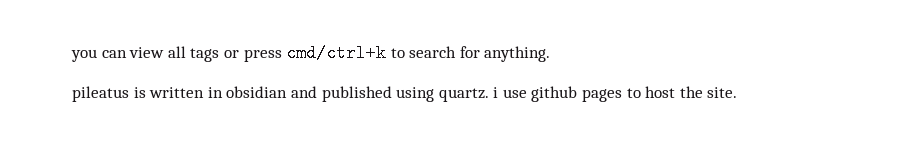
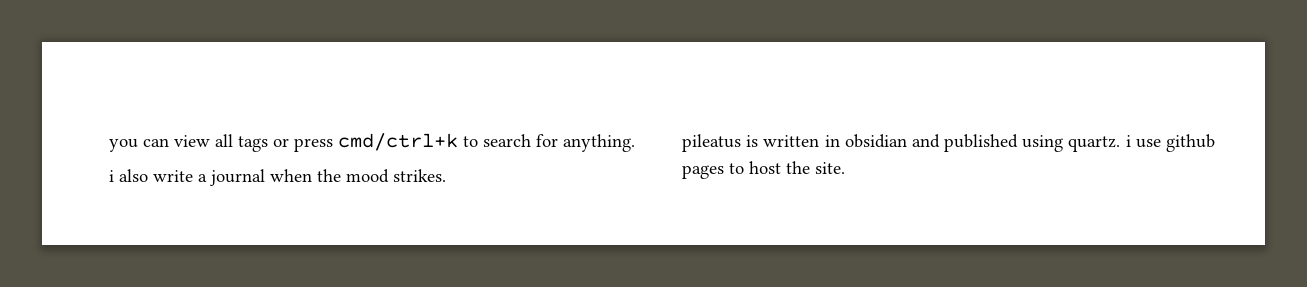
+ i also write a journal when the mood strikes.

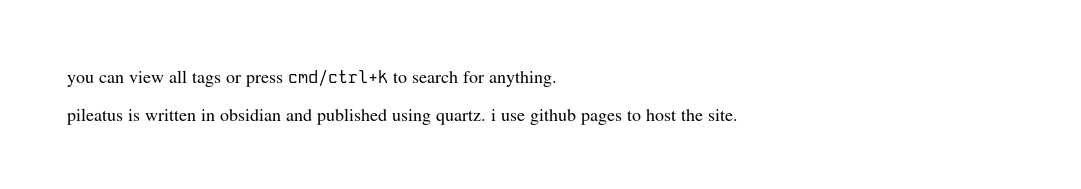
- i also write a journal when the mood strikes.

